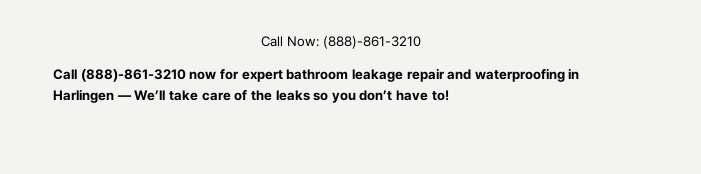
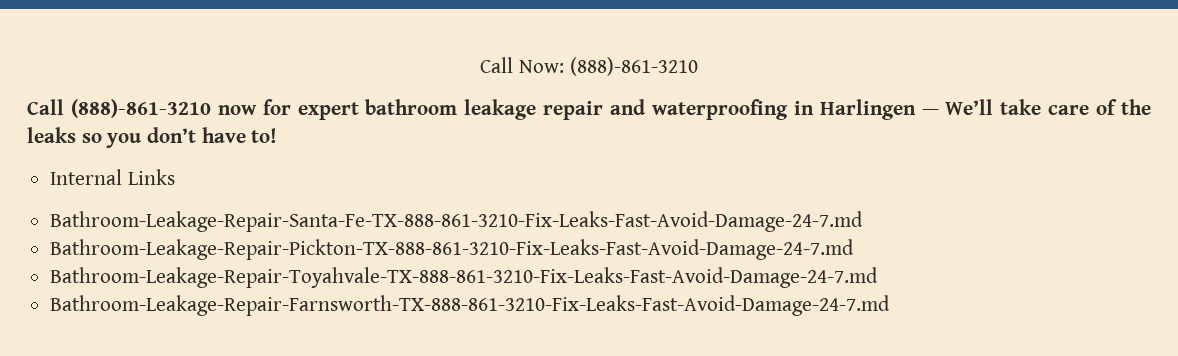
+ Internal Links
+ Bathroom-Leakage-Repair-Santa-Fe-TX-888-861-3210-Fix-Leaks-Fast-Avoid-Damage-24-7.md
+ Bathroom-Leakage-Repair-Pickton-TX-888-861-3210-Fix-Leaks-Fast-Avoid-Damage-24-7.md
+ Bathroom-Leakage-Repair-Toyahvale-TX-888-861-3210-Fix-Leaks-Fast-Avoid-Damage-24-7.md
+ Bathroom-Leakage-Repair-Farnsworth-TX-888-861-3210-Fix-Leaks-Fast-Avoid-Damage-24-7.md

